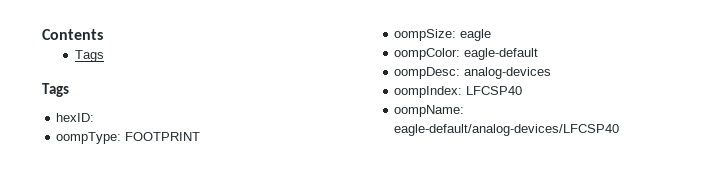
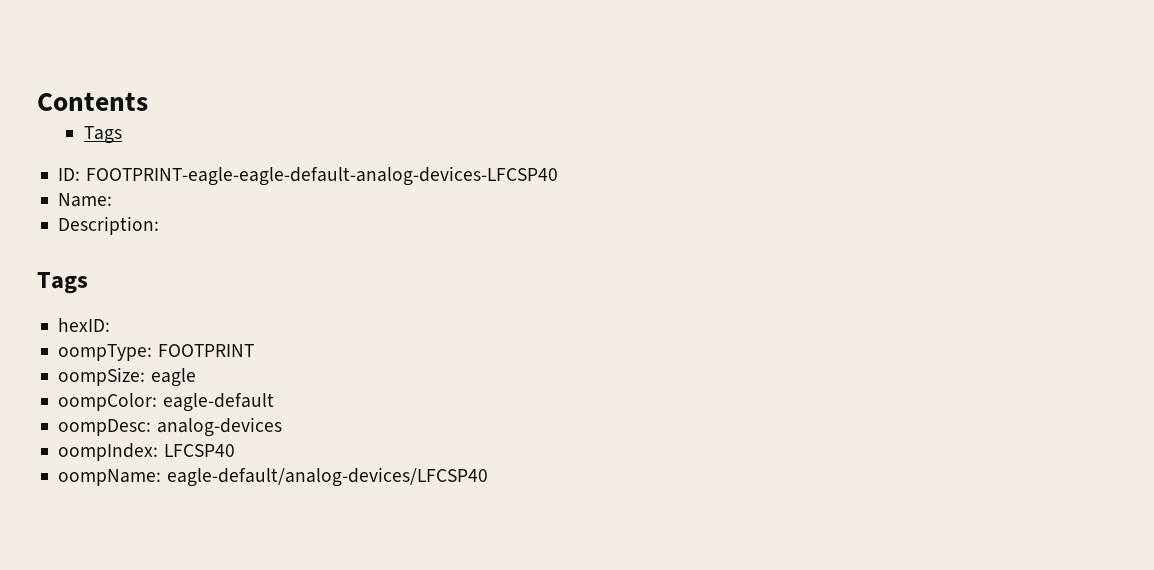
+ ID: FOOTPRINT-eagle-eagle-default-analog-devices-LFCSP40
+ Name:
+ Description:

